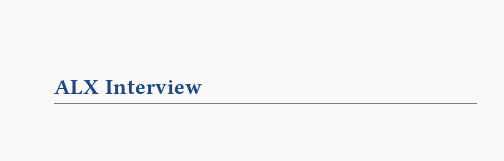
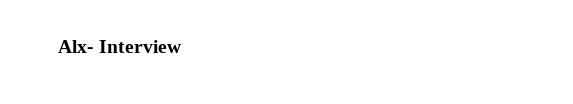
- ALX Interview
+ Alx- Interview

